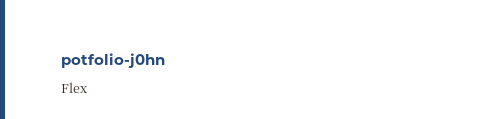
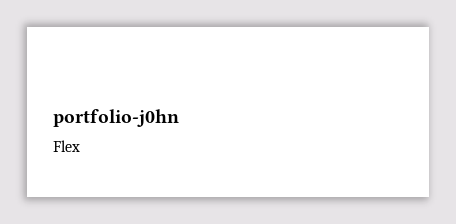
- potfolio-j0hn
+ portfolio-j0hn

